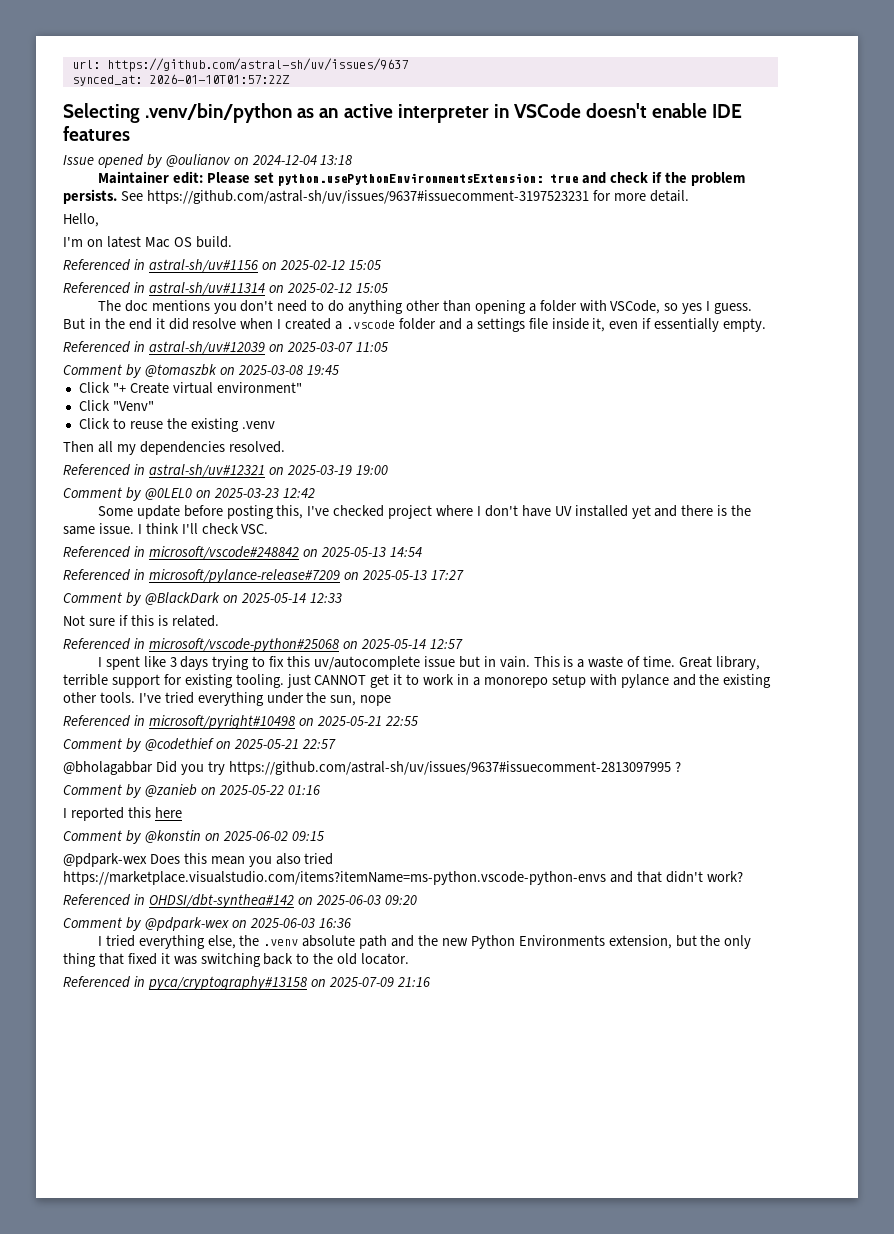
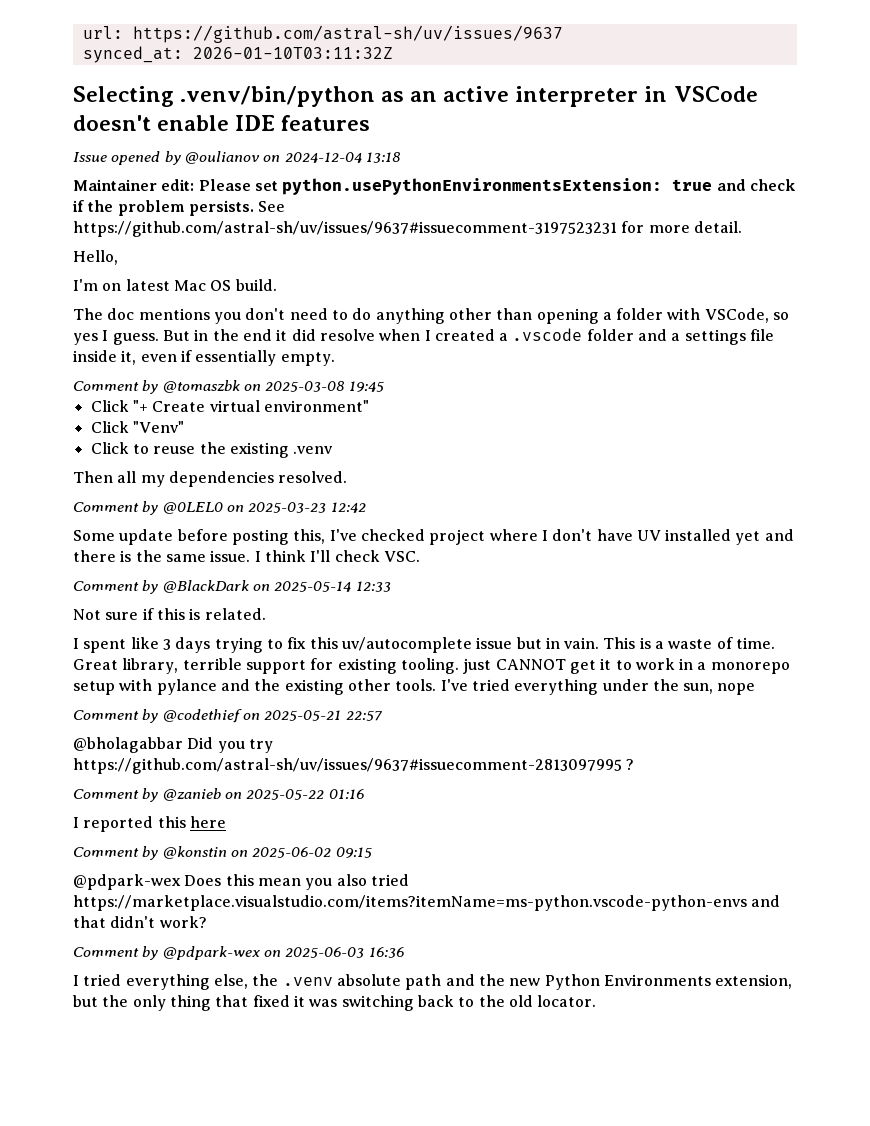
- synced_at: 2026-01-10T01:57:22Z
+ synced_at: 2026-01-10T03:11:32Z
- Referenced in astral-sh/uv#1156 on 2025-02-12 15:05
- Referenced in astral-sh/uv#11314 on 2025-02-12 15:05
- Referenced in astral-sh/uv#12039 on 2025-03-07 11:05
- Referenced in astral-sh/uv#12321 on 2025-03-19 19:00
- Referenced in microsoft/vscode#248842 on 2025-05-13 14:54
- Referenced in microsoft/pylance-release#7209 on 2025-05-13 17:27
- Referenced in microsoft/vscode-python#25068 on 2025-05-14 12:57
- Referenced in microsoft/pyright#10498 on 2025-05-21 22:55
- Referenced in OHDSI/dbt-synthea#142 on 2025-06-03 09:20
- Referenced in pyca/cryptography#13158 on 2025-07-09 21:16

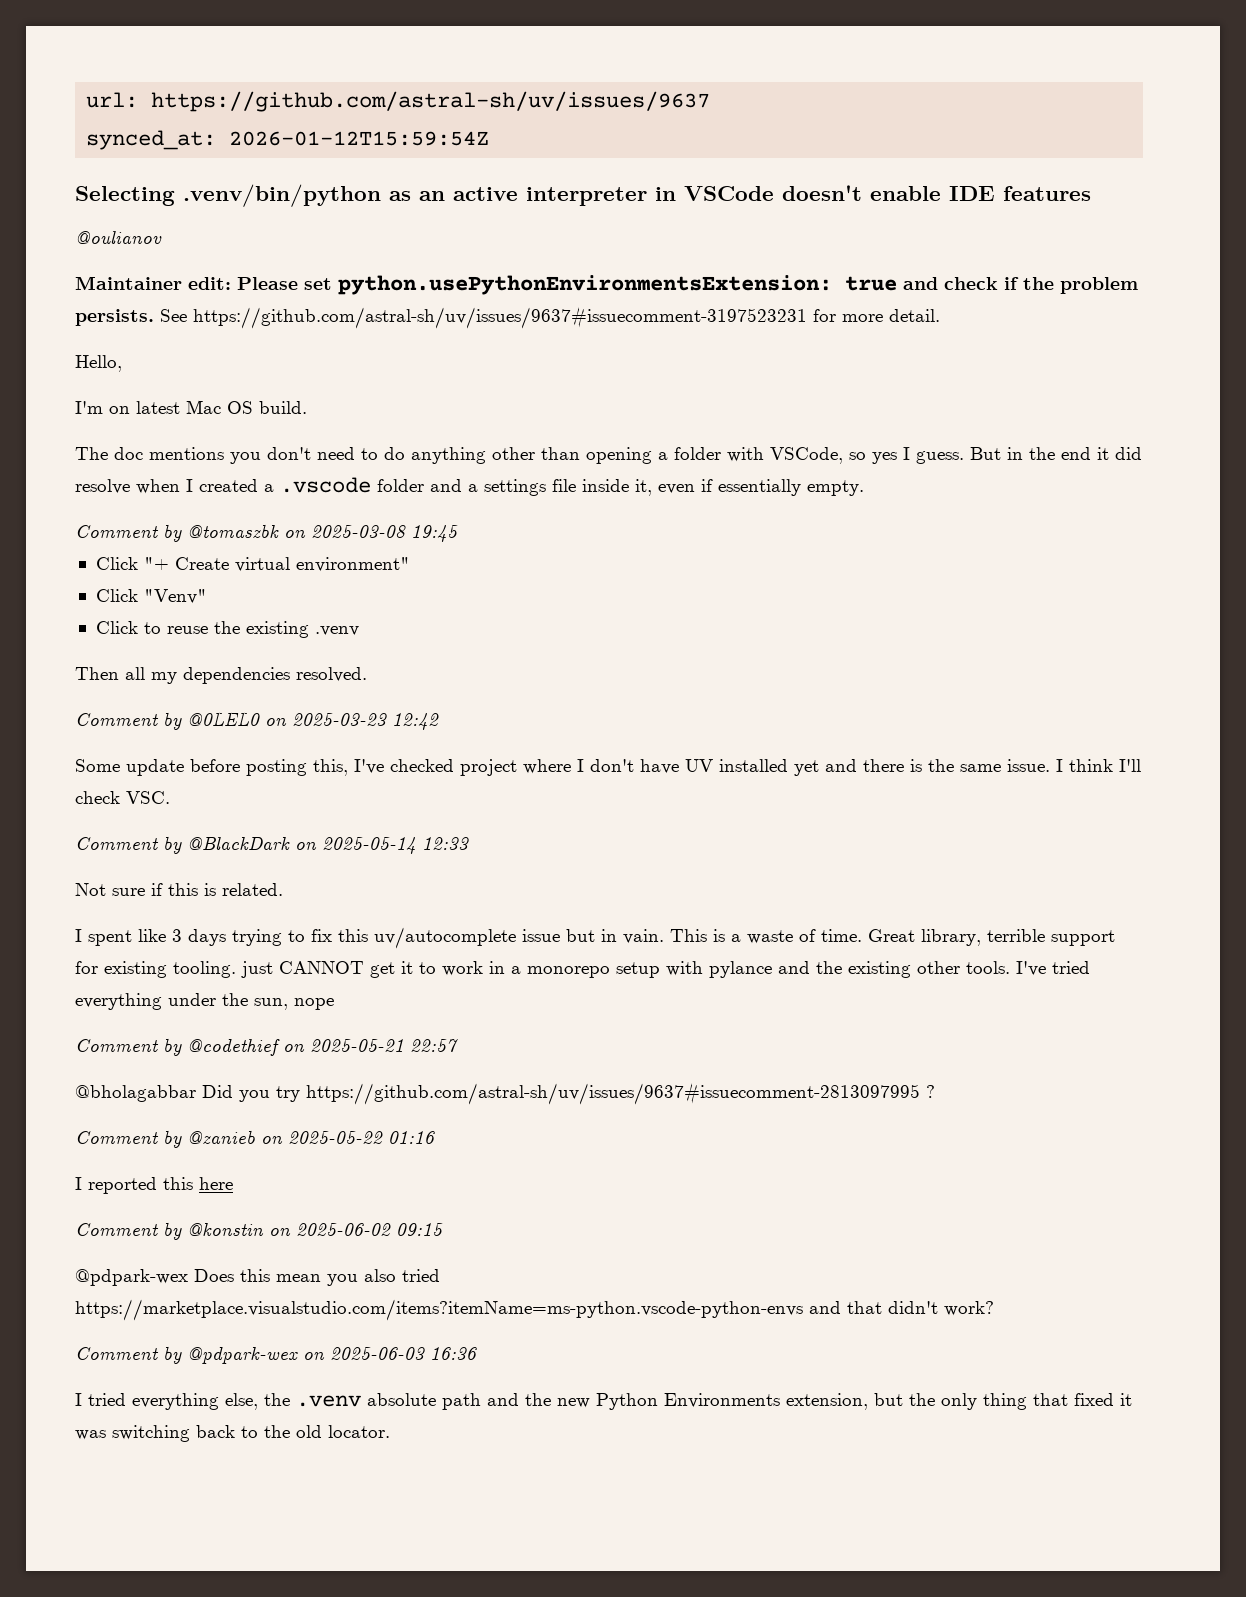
- synced_at: 2026-01-10T03:11:32Z
+ synced_at: 2026-01-12T15:59:54Z
- Issue opened by @oulianov on 2024-12-04 13:18
+ @oulianov

